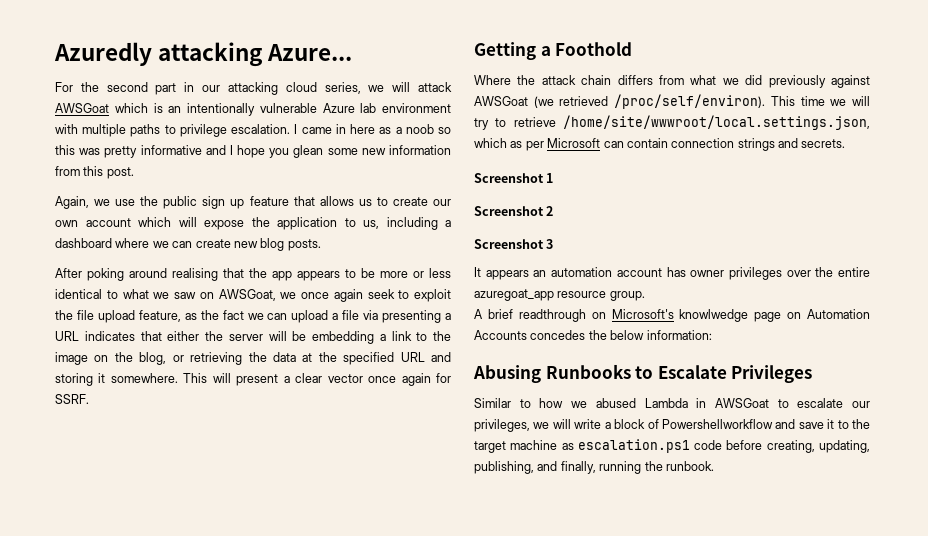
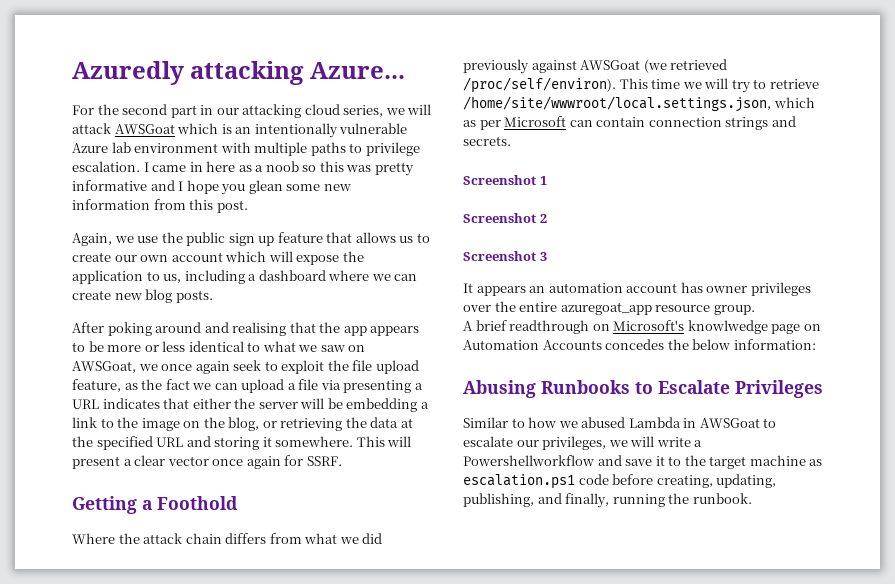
- After poking around realising that the app appears to be more or less identical to what we saw on AWSGoat, we once again seek to exploit the file upload feature, as the fact we can upload a file via presenting a URL indicates that either the server will be embedding a link to the image on the blog, or retrieving the data at the specified URL and storing it somewhere.
+ After poking around and realising that the app appears to be more or less identical to what we saw on AWSGoat, we once again seek to exploit the file upload feature, as the fact we can upload a file via presenting a URL indicates that either the server will be embedding a link to the image on the blog, or retrieving the data at the specified URL and storing it somewhere.
- Similar to how we abused Lambda in AWSGoat to escalate our privileges, we will write a block of Powershellworkflow and save it to the target machine as escalation.ps1 code before creating, updating, publishing, and finally, running the runbook.
+ Similar to how we abused Lambda in AWSGoat to escalate our privileges, we will write a Powershellworkflow and save it to the target machine as escalation.ps1 code before creating, updating, publishing, and finally, running the runbook.

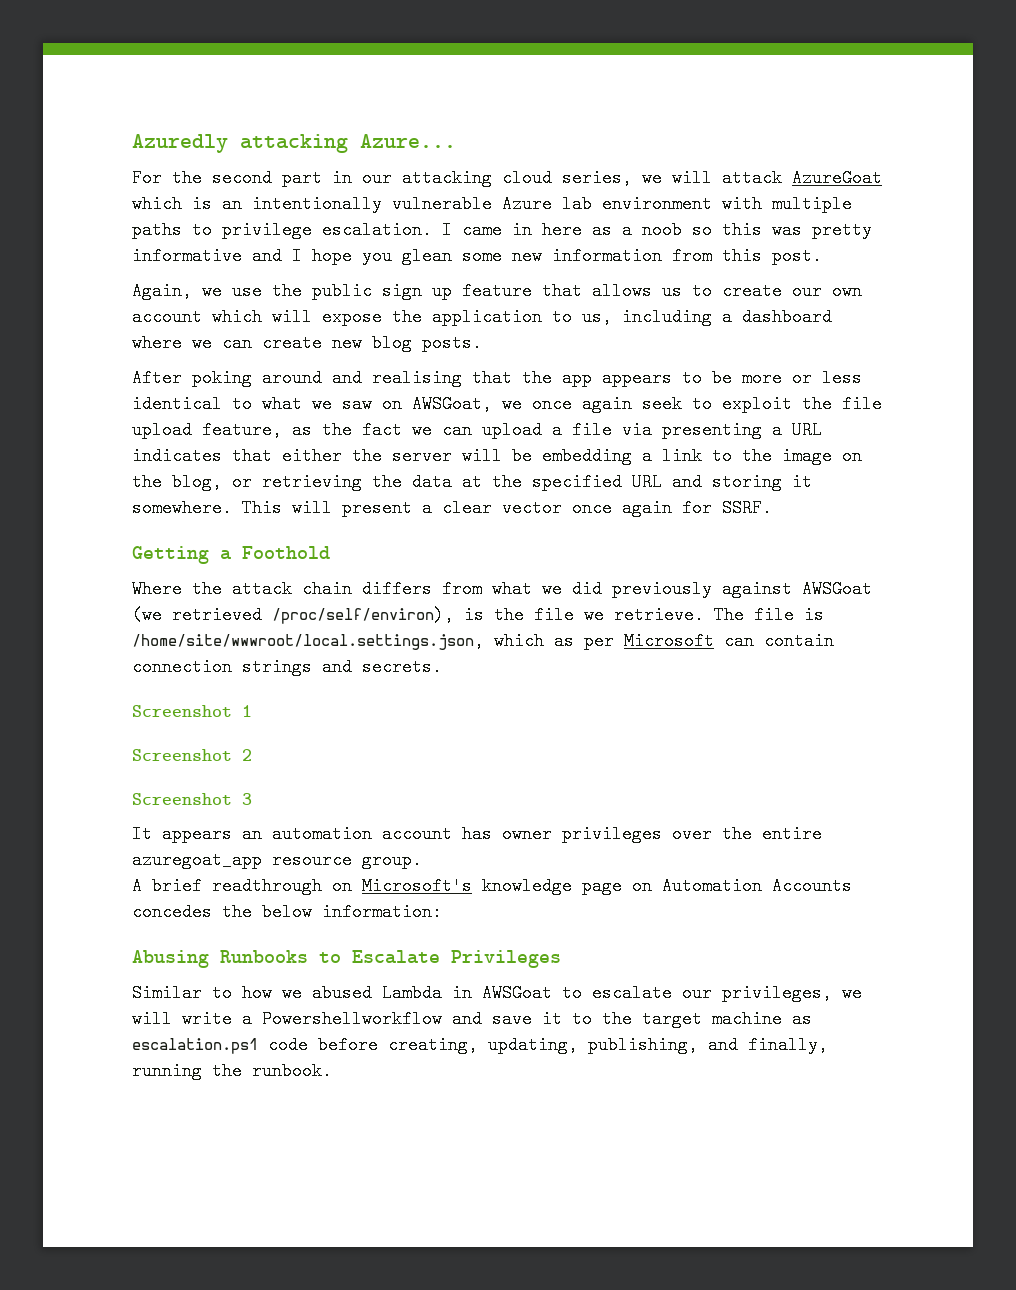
- For the second part in our attacking cloud series, we will attack AWSGoat which is an intentionally vulnerable Azure lab environment with multiple paths to privilege escalation.
+ For the second part in our attacking cloud series, we will attack AzureGoat which is an intentionally vulnerable Azure lab environment with multiple paths to privilege escalation.
- Where the attack chain differs from what we did previously against AWSGoat (we retrieved /proc/self/environ). This time we will try to retrieve /home/site/wwwroot/local.settings.json, which as per Microsoft can contain connection strings and secrets.
+ Where the attack chain differs from what we did previously against AWSGoat (we retrieved /proc/self/environ), is the file we retrieve. The file is /home/site/wwwroot/local.settings.json, which as per Microsoft can contain connection strings and secrets.
- A brief readthrough on Microsoft's knowlwedge page on Automation Accounts concedes the below information:
+ A brief readthrough on Microsoft's knowledge page on Automation Accounts concedes the below information:

